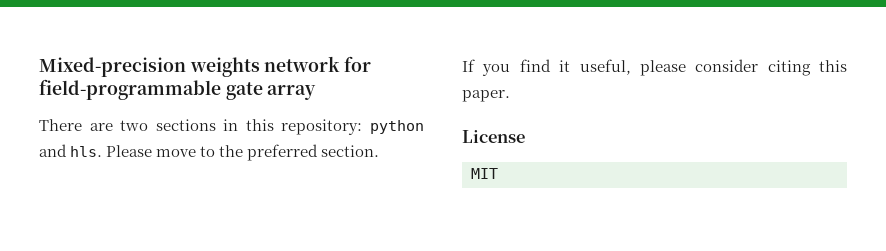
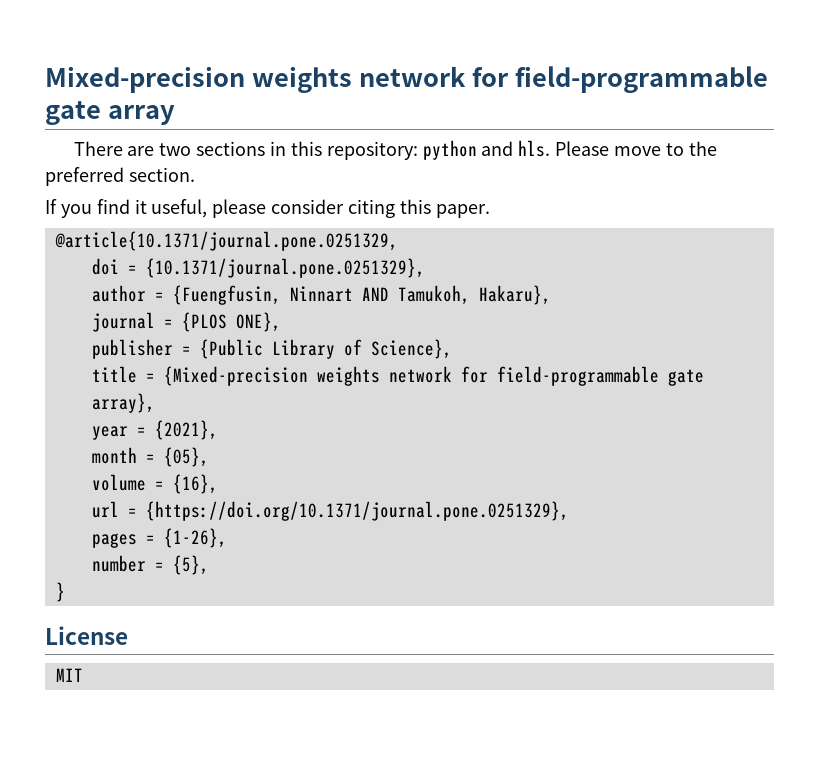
+ @article{10.1371/journal.pone.0251329,
+ doi = {10.1371/journal.pone.0251329},
+ author = {Fuengfusin, Ninnart AND Tamukoh, Hakaru},
+ journal = {PLOS ONE},
+ publisher = {Public Library of Science},
+ title = {Mixed-precision weights network for field-programmable gate array},
+ year = {2021},
+ month = {05},
+ volume = {16},
+ url = {https://doi.org/10.1371/journal.pone.0251329},
+ pages = {1-26},
+ number = {5},
+ }

